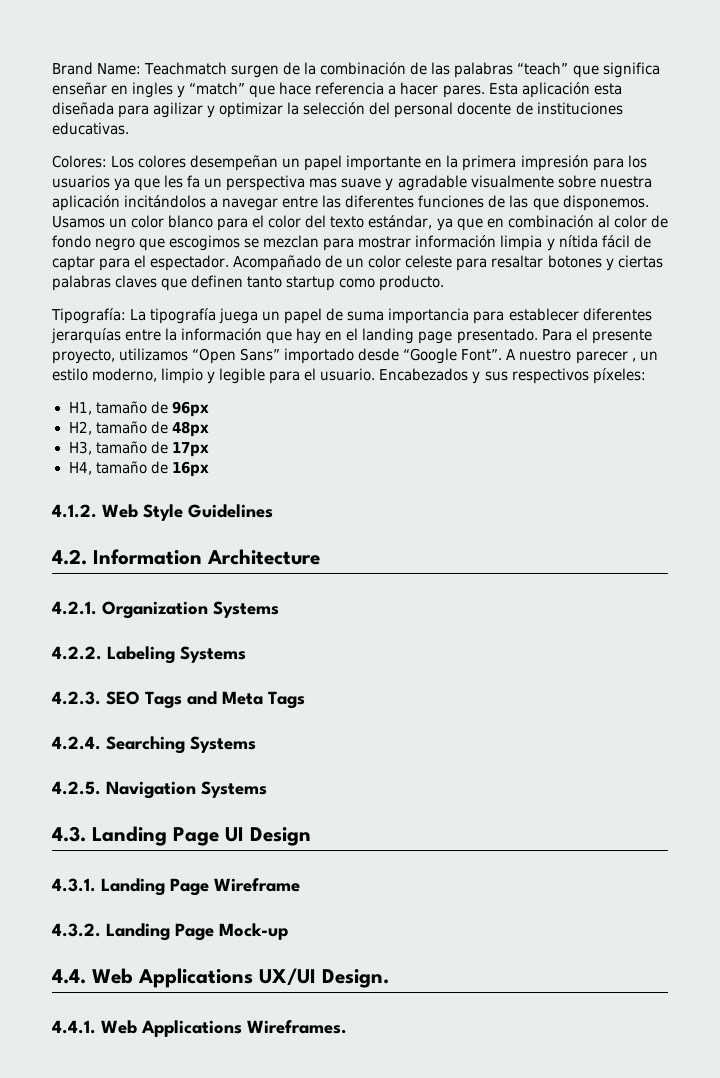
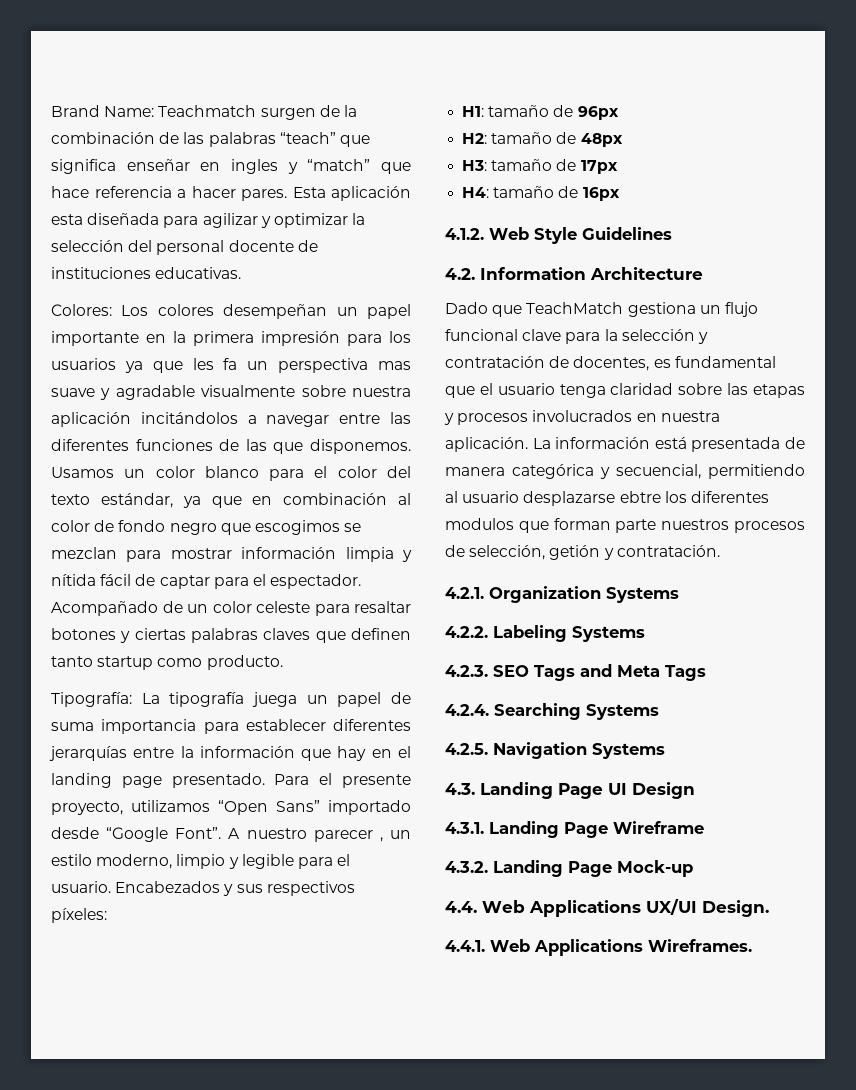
- H1, tamaño de 96px
+ H1: tamaño de 96px
- H2, tamaño de 48px
+ H2: tamaño de 48px
- H3, tamaño de 17px
+ H3: tamaño de 17px
- H4, tamaño de 16px
+ H4: tamaño de 16px
+ Dado que TeachMatch gestiona un flujo funcional clave para la selección y contratación de docentes, es fundamental que el usuario tenga claridad sobre las etapas y procesos involucrados en nuestra aplicación. La información está presentada de manera categórica y secuencial, permitiendo al usuario desplazarse ebtre los diferentes modulos que forman parte nuestros procesos de selección, getión y contratación.

